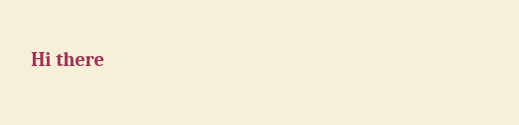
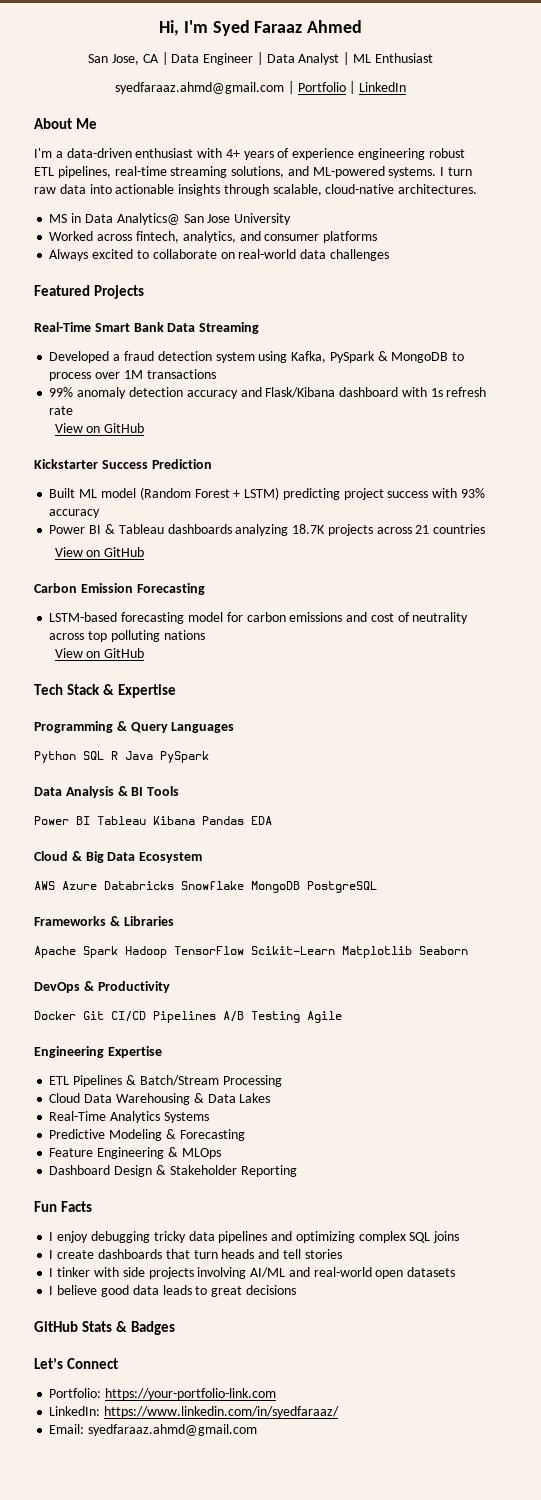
- Hi there
+ Hi, I'm Syed Faraaz Ahmed
+ San Jose, CA | Data Engineer | Data Analyst | ML Enthusiast
+ syedfaraaz.ahmd@gmail.com | Portfolio | LinkedIn
+ About Me
+ I'm a data-driven enthusiast with 4+ years of experience engineering robust ETL pipelines, real-time streaming solutions, and ML-powered systems. I turn raw data into actionable insights through scalable, cloud-native architectures.
+ MS in Data Analytics@ San Jose University
+ Worked across fintech, analytics, and consumer platforms
+ Always excited to collaborate on real-world data challenges
+ Featured Projects
+ Real-Time Smart Bank Data Streaming
+ Developed a fraud detection system using Kafka, PySpark & MongoDB to process over 1M transactions
+ 99% anomaly detection accuracy and Flask/Kibana dashboard with 1s refresh rate
+ View on GitHub
+ Kickstarter Success Prediction
+ Built ML model (Random Forest + LSTM) predicting project success with 93% accuracy
+ Power BI & Tableau dashboards analyzing 18.7K projects across 21 countries
+ View on GitHub
+ Carbon Emission Forecasting
+ LSTM-based forecasting model for carbon emissions and cost of neutrality across top polluting nations
+ View on GitHub
+ Tech Stack & Expertise
+ Programming & Query Languages
+ Python SQL R Java PySpark
+ Data Analysis & BI Tools
+ Power BI Tableau Kibana Pandas EDA
+ Cloud & Big Data Ecosystem
+ AWS Azure Databricks Snowflake MongoDB PostgreSQL
+ Frameworks & Libraries
+ Apache Spark Hadoop TensorFlow Scikit-Learn Matplotlib Seaborn
+ DevOps & Productivity
+ Docker Git CI/CD Pipelines A/B Testing Agile
+ Engineering Expertise
+ ETL Pipelines & Batch/Stream Processing
+ Cloud Data Warehousing & Data Lakes
+ Real-Time Analytics Systems
+ Predictive Modeling & Forecasting
+ Feature Engineering & MLOps
+ Dashboard Design & Stakeholder Reporting
+ Fun Facts
+ I enjoy debugging tricky data pipelines and optimizing complex SQL joins
+ I create dashboards that turn heads and tell stories
+ I tinker with side projects involving AI/ML and real-world open datasets
+ I believe good data leads to great decisions
+ GitHub Stats & Badges
+ Let’s Connect
+ Portfolio: https://your-portfolio-link.com
+ LinkedIn: https://www.linkedin.com/in/syedfaraaz/
+ Email: syedfaraaz.ahmd@gmail.com

